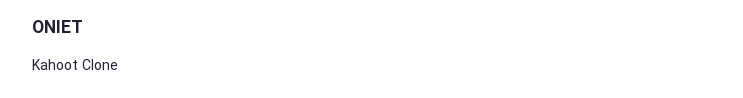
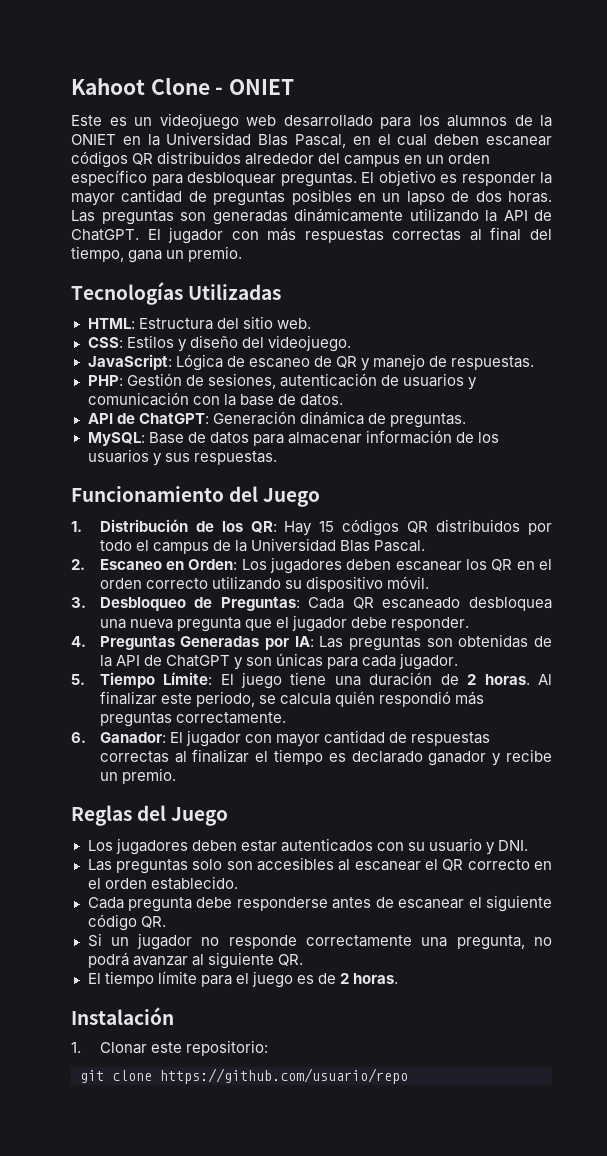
- ONIET
- Kahoot Clone
+ Kahoot Clone - ONIET
+ Este es un videojuego web desarrollado para los alumnos de la ONIET en la Universidad Blas Pascal, en el cual deben escanear códigos QR distribuidos alrededor del campus en un orden específico para desbloquear preguntas. El objetivo es responder la mayor cantidad de preguntas posibles en un lapso de dos horas. Las preguntas son generadas dinámicamente utilizando la API de ChatGPT. El jugador con más respuestas correctas al final del tiempo, gana un premio.
+ Tecnologías Utilizadas
+ HTML: Estructura del sitio web.
+ CSS: Estilos y diseño del videojuego.
+ JavaScript: Lógica de escaneo de QR y manejo de respuestas.
+ PHP: Gestión de sesiones, autenticación de usuarios y comunicación con la base de datos.
+ API de ChatGPT: Generación dinámica de preguntas.
+ MySQL: Base de datos para almacenar información de los usuarios y sus respuestas.
+ Funcionamiento del Juego
+ 1. Distribución de los QR: Hay 15 códigos QR distribuidos por todo el campus de la Universidad Blas Pascal.
+ 2. Escaneo en Orden: Los jugadores deben escanear los QR en el orden correcto utilizando su dispositivo móvil.
+ 3. Desbloqueo de Preguntas: Cada QR escaneado desbloquea una nueva pregunta que el jugador debe responder.
+ 4. Preguntas Generadas por IA: Las preguntas son obtenidas de la API de ChatGPT y son únicas para cada jugador.
+ 5. Tiempo Límite: El juego tiene una duración de 2 horas. Al finalizar este periodo, se calcula quién respondió más preguntas correctamente.
+ 6. Ganador: El jugador con mayor cantidad de respuestas correctas al finalizar el tiempo es declarado ganador y recibe un premio.
+ Reglas del Juego
+ Los jugadores deben estar autenticados con su usuario y DNI.
+ Las preguntas solo son accesibles al escanear el QR correcto en el orden establecido.
+ Cada pregunta debe responderse antes de escanear el siguiente código QR.
+ Si un jugador no responde correctamente una pregunta, no podrá avanzar al siguiente QR.
+ El tiempo límite para el juego es de 2 horas.
+ Instalación
+ 1. Clonar este repositorio:
+ git clone https://github.com/usuario/repo

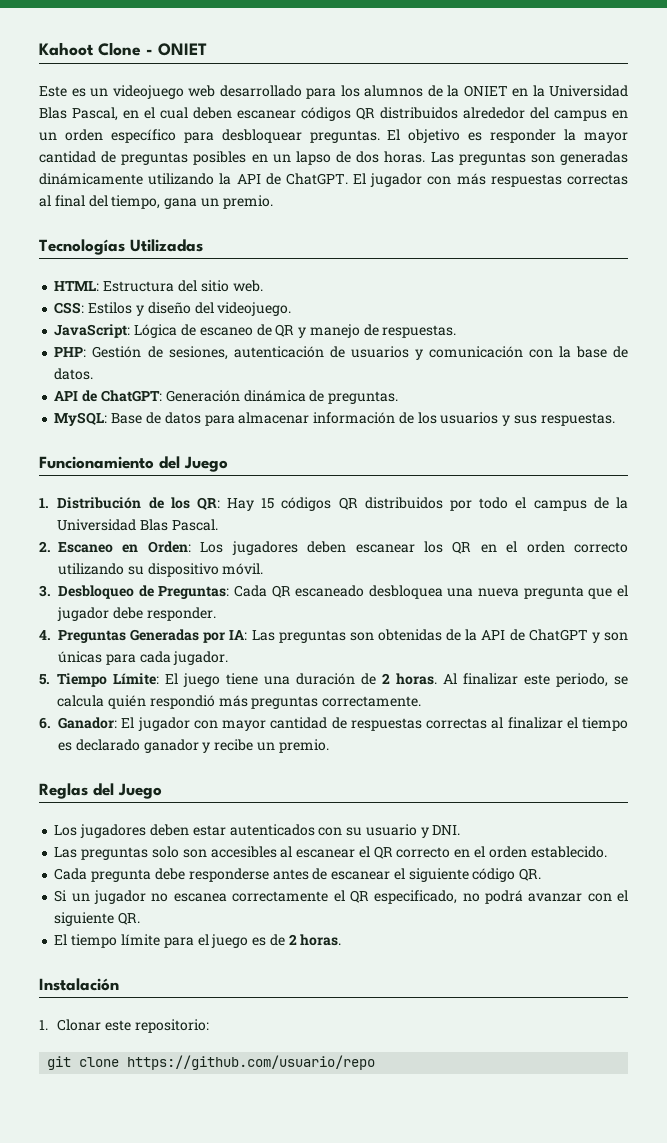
- Si un jugador no responde correctamente una pregunta, no podrá avanzar al siguiente QR.
+ Si un jugador no escanea correctamente el QR especificado, no podrá avanzar con el siguiente QR.

